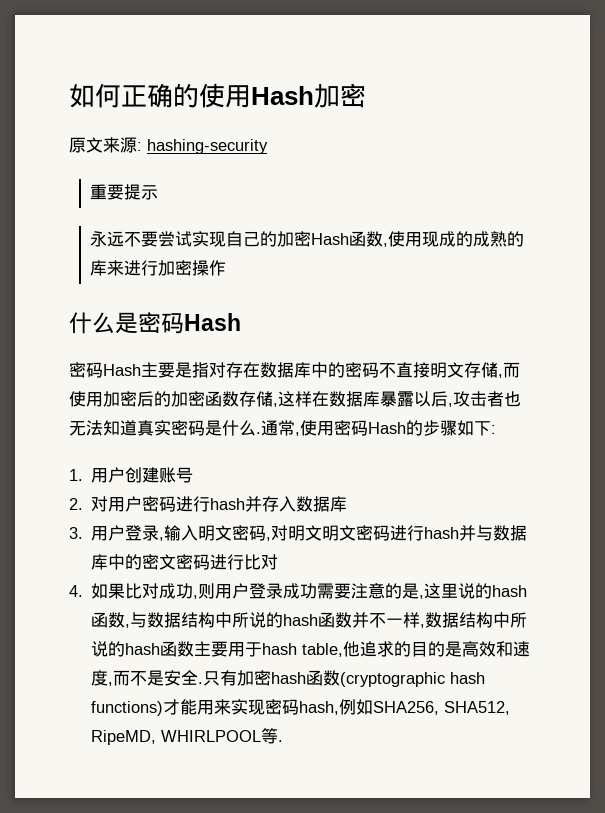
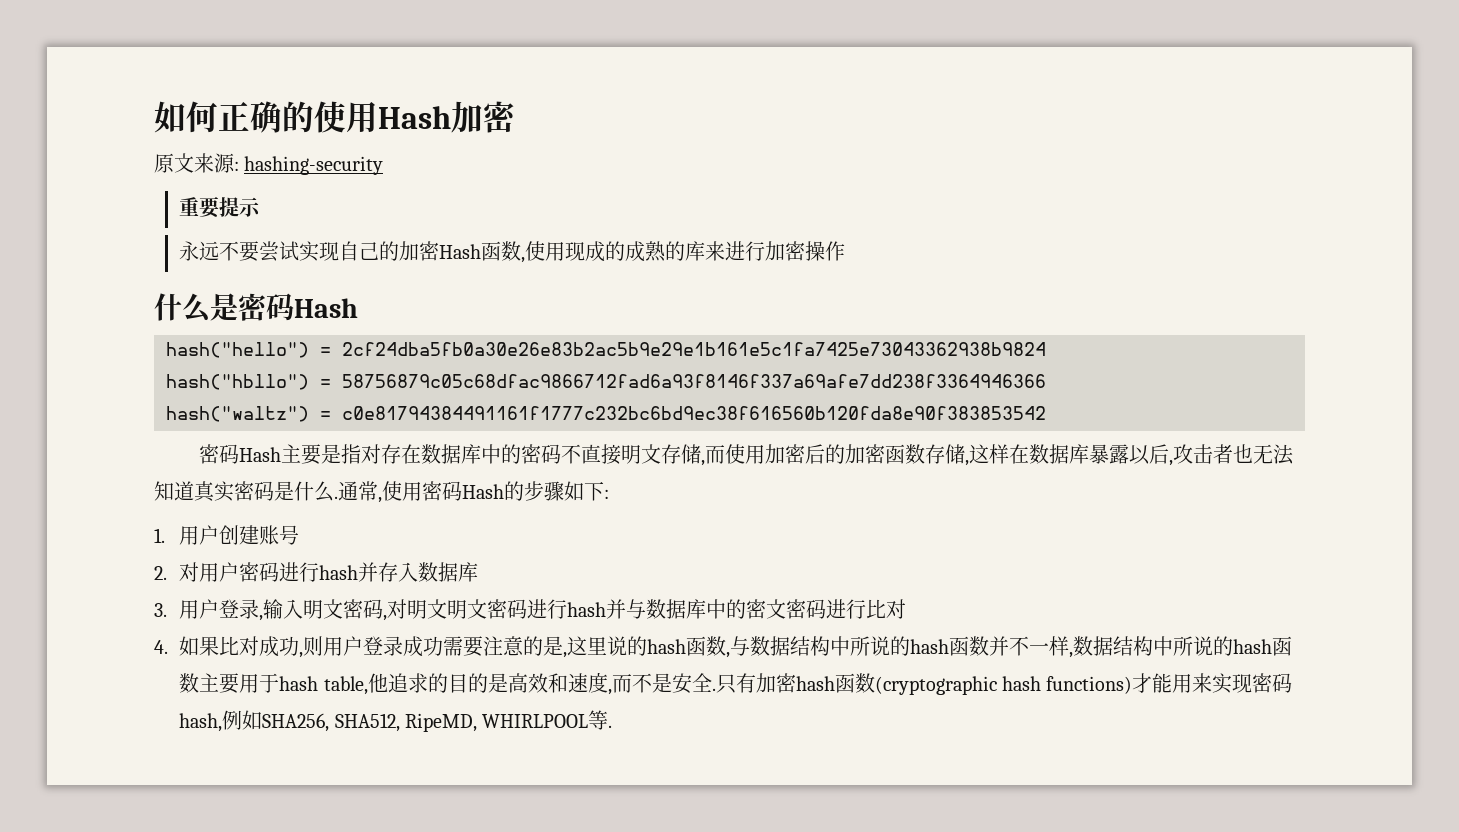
+ hash("hello") = 2cf24dba5fb0a30e26e83b2ac5b9e29e1b161e5c1fa7425e73043362938b9824
+ hash("hbllo") = 58756879c05c68dfac9866712fad6a93f8146f337a69afe7dd238f3364946366
+ hash("waltz") = c0e81794384491161f1777c232bc6bd9ec38f616560b120fda8e90f383853542

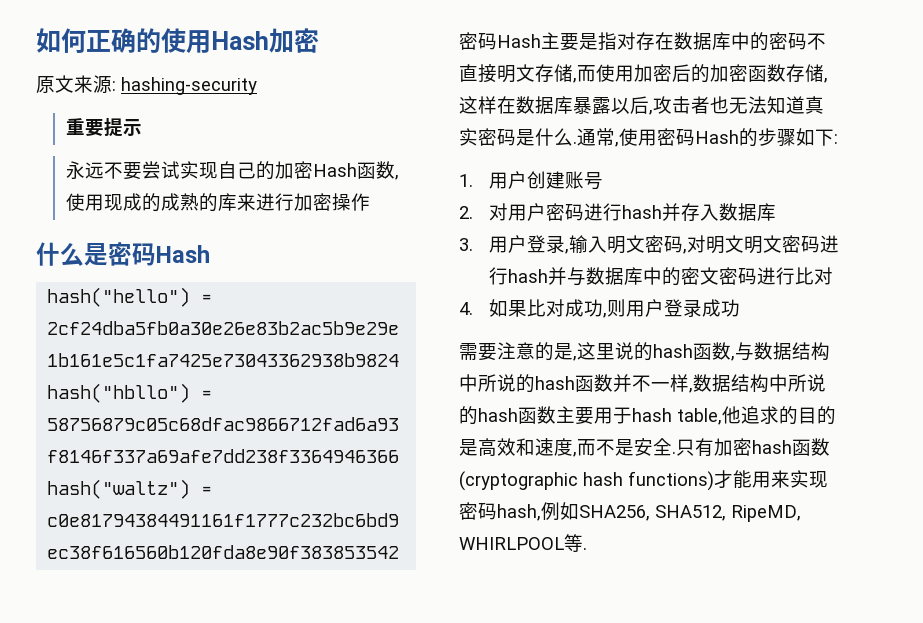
- 4.如果比对成功,则用户登录成功需要注意的是,这里说的hash函数,与数据结构中所说的hash函数并不一样,数据结构中所说的hash函数主要用于hash table,他追求的目的是高效和速度,而不是安全.
+ 4.如果比对成功,则用户登录成功
+ 需要注意的是,这里说的hash函数,与数据结构中所说的hash函数并不一样,数据结构中所说的hash函数主要用于hash table,他追求的目的是高效和速度,而不是安全.

